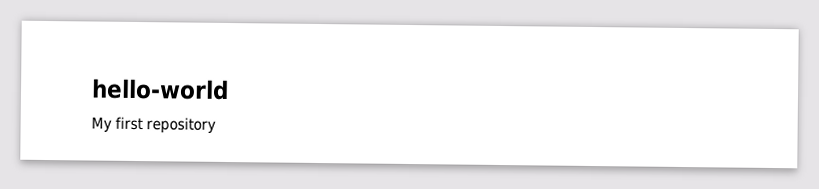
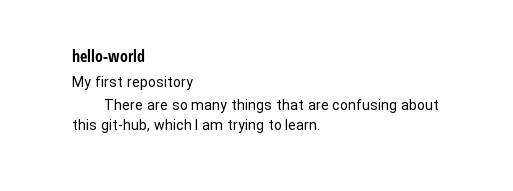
+ There are so many things that are confusing about this git-hub, which I am trying to learn.

